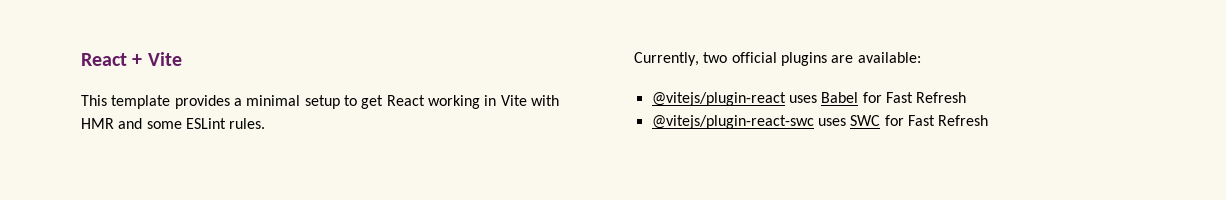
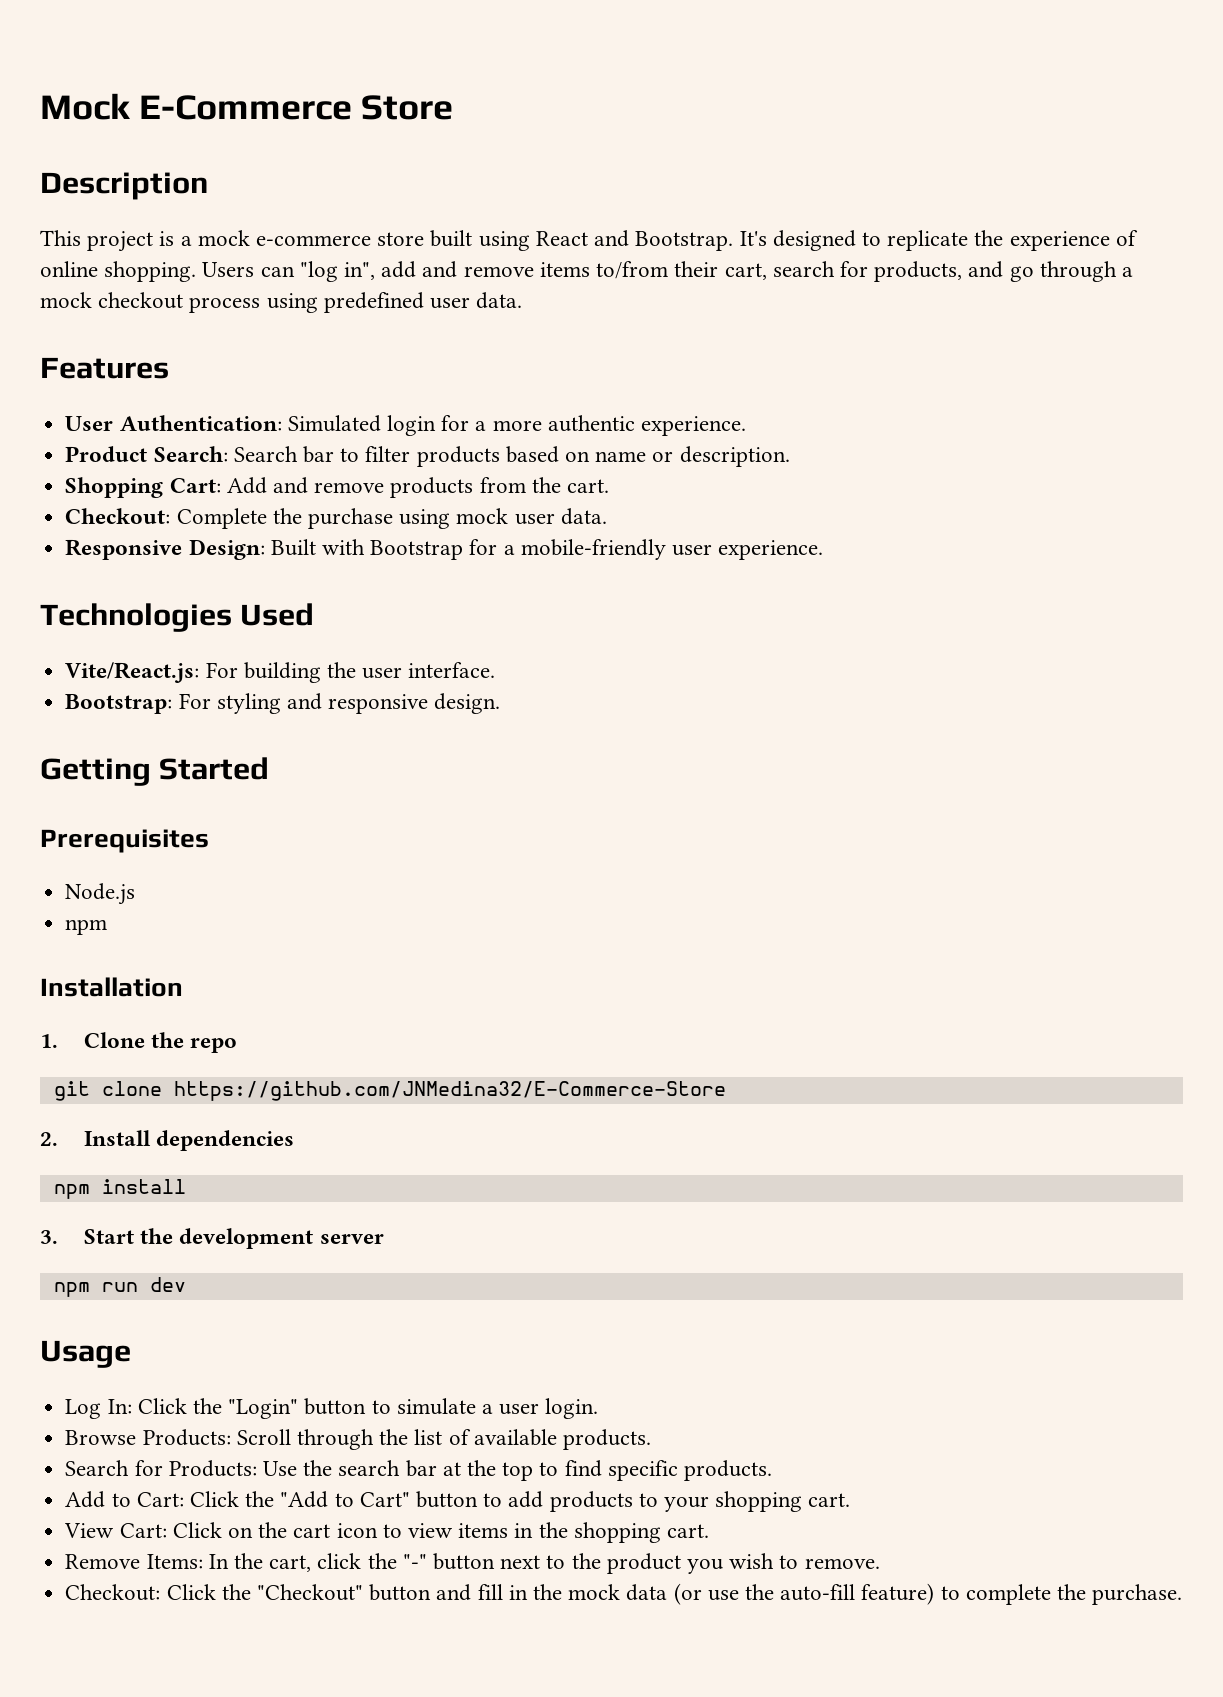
- React + Vite
- This template provides a minimal setup to get React working in Vite with HMR and some ESLint rules.
- Currently, two official plugins are available:
- @vitejs/plugin-react uses Babel for Fast Refresh
- @vitejs/plugin-react-swc uses SWC for Fast Refresh
+ Mock E-Commerce Store
+ Description
+ This project is a mock e-commerce store built using React and Bootstrap. It's designed to replicate the experience of online shopping. Users can "log in", add and remove items to/from their cart, search for products, and go through a mock checkout process using predefined user data.
+ Features
+ User Authentication: Simulated login for a more authentic experience.
+ Product Search: Search bar to filter products based on name or description.
+ Shopping Cart: Add and remove products from the cart.
+ Checkout: Complete the purchase using mock user data.
+ Responsive Design: Built with Bootstrap for a mobile-friendly user experience.
+ Technologies Used
+ Vite/React.js: For building the user interface.
+ Bootstrap: For styling and responsive design.
+ Getting Started
+ Prerequisites
+ Node.js
+ npm
+ Installation
+ 1. Clone the repo
+ git clone https://github.com/JNMedina32/E-Commerce-Store
+ 2. Install dependencies
+ npm install
+ 3. Start the development server
+ npm run dev
+ Usage
+ Log In: Click the "Login" button to simulate a user login.
+ Browse Products: Scroll through the list of available products.
+ Search for Products: Use the search bar at the top to find specific products.
+ Add to Cart: Click the "Add to Cart" button to add products to your shopping cart.
+ View Cart: Click on the cart icon to view items in the shopping cart.
+ Remove Items: In the cart, click the "-" button next to the product you wish to remove.
+ Checkout: Click the "Checkout" button and fill in the mock data (or use the auto-fill feature) to complete the purchase.

